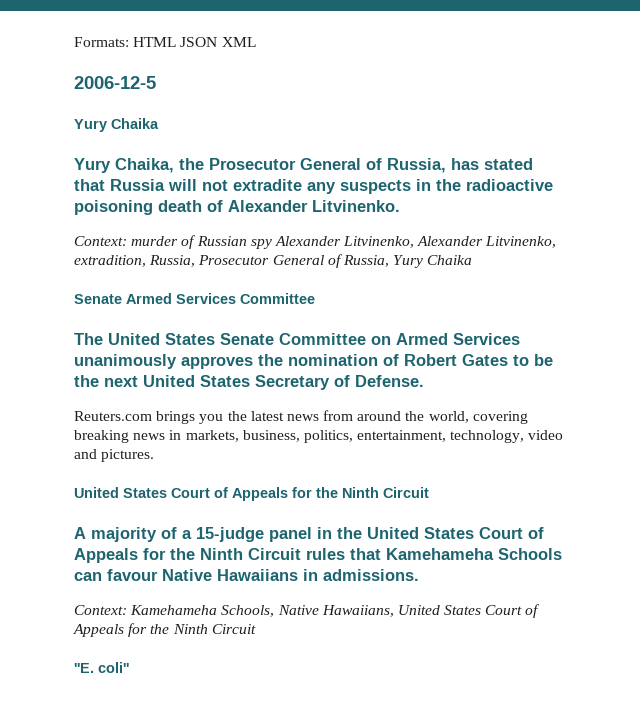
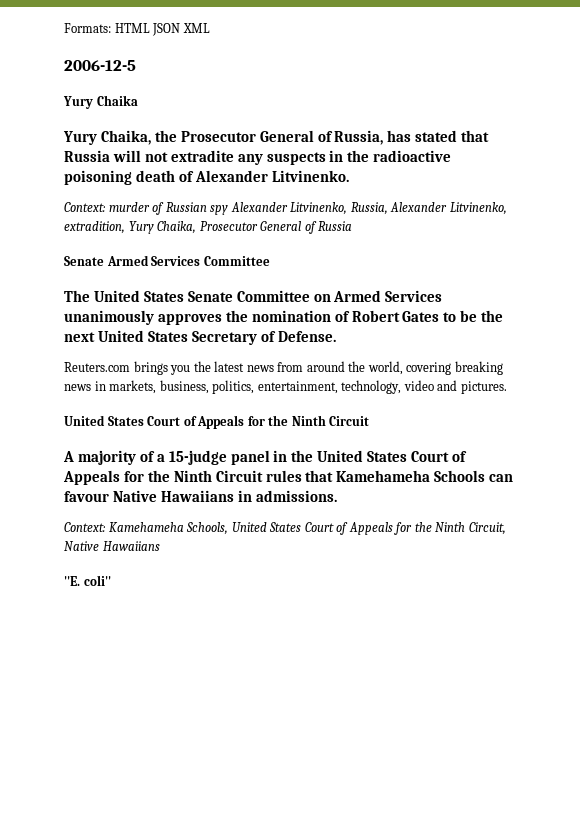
- Context: murder of Russian spy Alexander Litvinenko, Alexander Litvinenko, extradition, Russia, Prosecutor General of Russia, Yury Chaika
+ Context: murder of Russian spy Alexander Litvinenko, Russia, Alexander Litvinenko, extradition, Yury Chaika, Prosecutor General of Russia
- Context: Kamehameha Schools, Native Hawaiians, United States Court of Appeals for the Ninth Circuit
+ Context: Kamehameha Schools, United States Court of Appeals for the Ninth Circuit, Native Hawaiians

